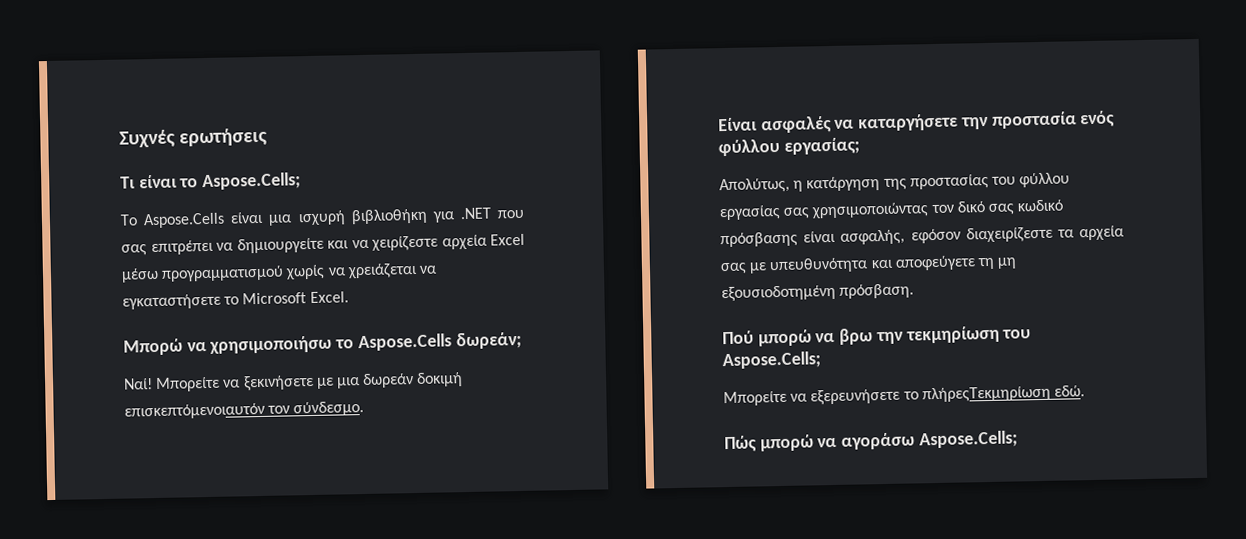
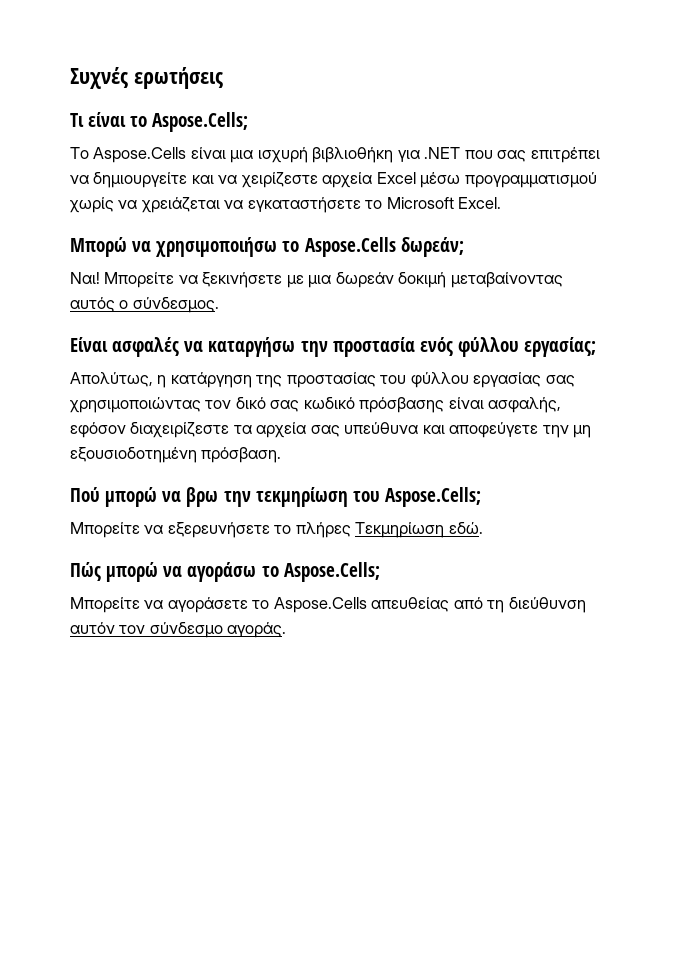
- Ναί!
+ Ναι!
- Μπορείτε να ξεκινήσετε με μια δωρεάν δοκιμή επισκεπτόμενοιαυτόν τον σύνδεσμο.
+ Μπορείτε να ξεκινήσετε με μια δωρεάν δοκιμή μεταβαίνοντας αυτός ο σύνδεσμος.
- Είναι ασφαλές να καταργήσετε την προστασία ενός φύλλου εργασίας;
+ Είναι ασφαλές να καταργήσω την προστασία ενός φύλλου εργασίας;
- Απολύτως, η κατάργηση της προστασίας του φύλλου εργασίας σας χρησιμοποιώντας τον δικό σας κωδικό πρόσβασης είναι ασφαλής, εφόσον διαχειρίζεστε τα αρχεία σας με υπευθυνότητα και αποφεύγετε τη μη εξουσιοδοτημένη πρόσβαση.
+ Απολύτως, η κατάργηση της προστασίας του φύλλου εργασίας σας χρησιμοποιώντας τον δικό σας κωδικό πρόσβασης είναι ασφαλής, εφόσον διαχειρίζεστε τα αρχεία σας υπεύθυνα και αποφεύγετε την μη εξουσιοδοτημένη πρόσβαση.
- Μπορείτε να εξερευνήσετε το πλήρεςΤεκμηρίωση εδώ.
+ Μπορείτε να εξερευνήσετε το πλήρες Τεκμηρίωση εδώ.
- Πώς μπορώ να αγοράσω Aspose.Cells;
+ Πώς μπορώ να αγοράσω το Aspose.Cells;
+ Μπορείτε να αγοράσετε το Aspose.Cells απευθείας από τη διεύθυνση αυτόν τον σύνδεσμο αγοράς.

